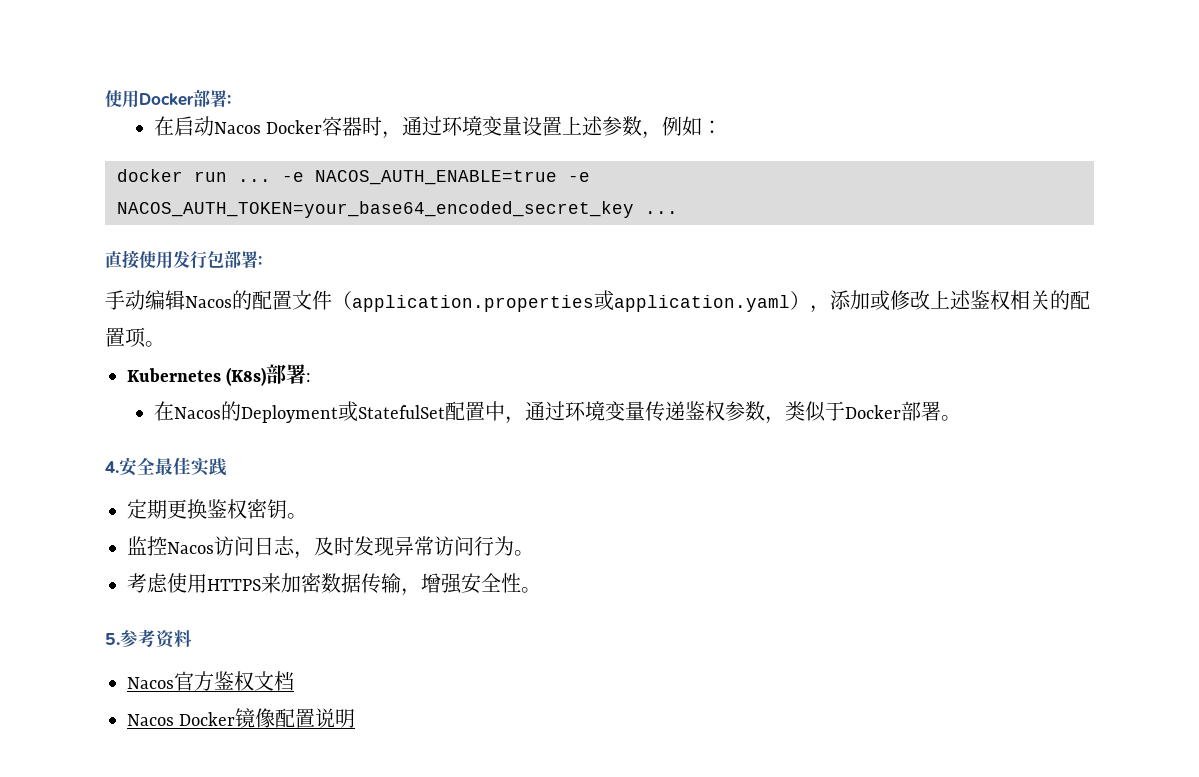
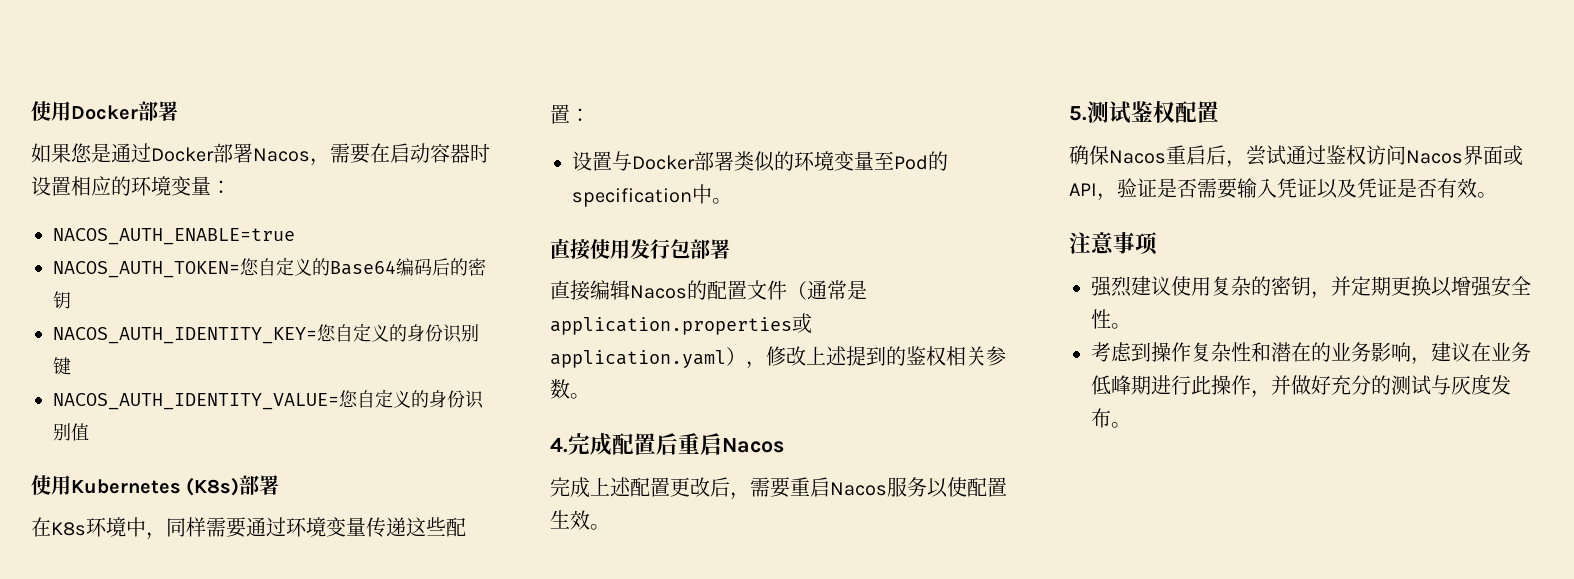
- 使用Docker部署:
- 在启动Nacos Docker容器时，通过环境变量设置上述参数，例如：
- docker run ... -e NACOS_AUTH_ENABLE=true -e NACOS_AUTH_TOKEN=your_base64_encoded_secret_key ...
+ 使用Docker部署
+ 如果您是通过Docker部署Nacos，需要在启动容器时设置相应的环境变量：
+ NACOS_AUTH_ENABLE=true
+ NACOS_AUTH_TOKEN=您自定义的Base64编码后的密钥
+ NACOS_AUTH_IDENTITY_KEY=您自定义的身份识别键
+ NACOS_AUTH_IDENTITY_VALUE=您自定义的身份识别值
+ 使用Kubernetes (K8s)部署
+ 在K8s环境中，同样需要通过环境变量传递这些配置：
+ 设置与Docker部署类似的环境变量至Pod的specification中。
- 直接使用发行包部署:
- 手动编辑Nacos的配置文件（application.properties或application.yaml），添加或修改上述鉴权相关的配置项。
- Kubernetes (K8s)部署:
- 在Nacos的Deployment或StatefulSet配置中，通过环境变量传递鉴权参数，类似于Docker部署。
- 4.安全最佳实践
- 定期更换鉴权密钥。
- 监控Nacos访问日志，及时发现异常访问行为。
- 考虑使用HTTPS来加密数据传输，增强安全性。
- 5.参考资料
- Nacos官方鉴权文档
- Nacos Docker镜像配置说明
+ 直接使用发行包部署
+ 直接编辑Nacos的配置文件（通常是application.properties或application.yaml），修改上述提到的鉴权相关参数。
+ 4.完成配置后重启Nacos
+ 完成上述配置更改后，需要重启Nacos服务以使配置生效。
+ 5.测试鉴权配置
+ 确保Nacos重启后，尝试通过鉴权访问Nacos界面或API，验证是否需要输入凭证以及凭证是否有效。
+ 注意事项
+ 强烈建议使用复杂的密钥，并定期更换以增强安全性。
+ 考虑到操作复杂性和潜在的业务影响，建议在业务低峰期进行此操作，并做好充分的测试与灰度发布。

